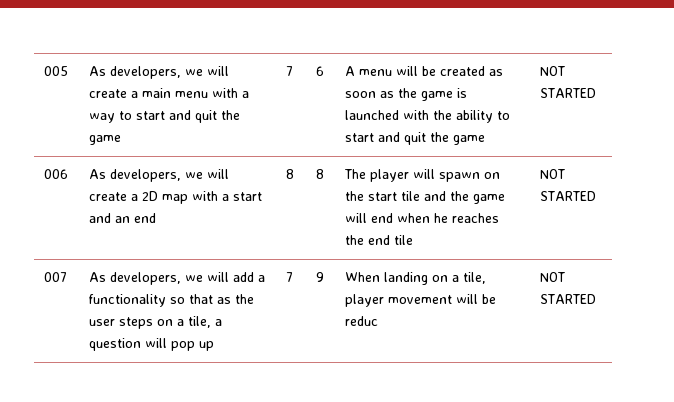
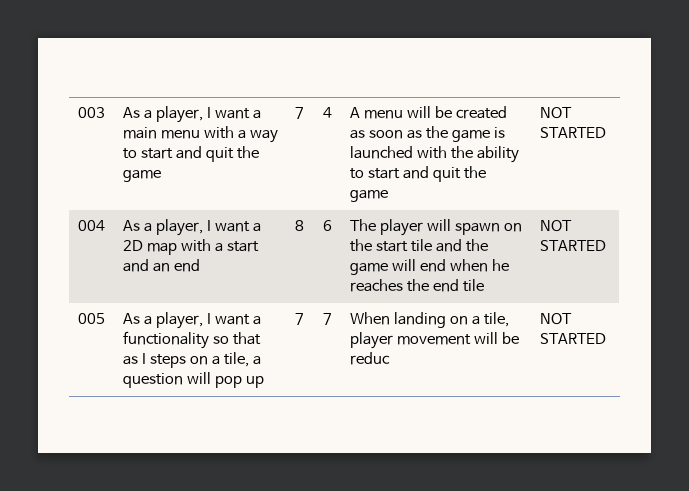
- 005 | As developers, we will create a main menu with a way to start and quit the game
+ 003 | As a player, I want a main menu with a way to start and quit the game
- 6
+ 4
- 006 | As developers, we will create a 2D map with a start and an end | 8 | 8 | The player will spawn on the start tile and the game will end when he reaches the end tile | NOT STARTED
+ 004 | As a player, I want a 2D map with a start and an end | 8 | 6 | The player will spawn on the start tile and the game will end when he reaches the end tile | NOT STARTED
- 007 | As developers, we will add a functionality so that as the user steps on a tile, a question will pop up | 7 | 9 | When landing on a tile, player movement will be reduc | NOT STARTED
+ 005 | As a player, I want a functionality so that as I steps on a tile, a question will pop up | 7 | 7 | When landing on a tile, player movement will be reduc | NOT STARTED

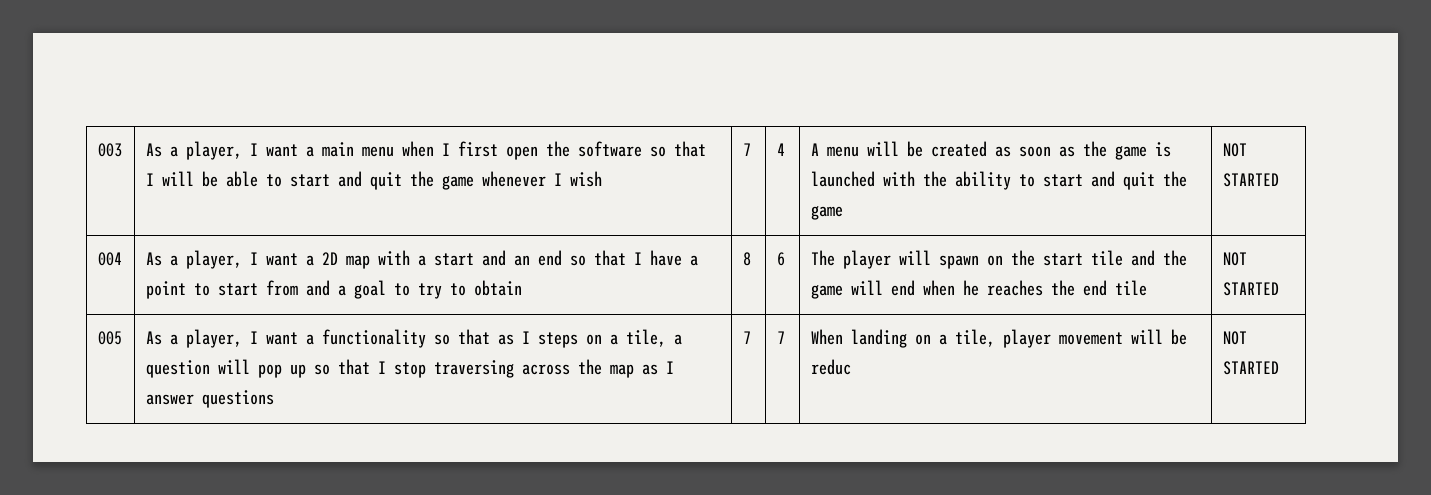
- As a player, I want a main menu with a way to start and quit the game
+ As a player, I want a main menu when I first open the software so that I will be able to start and quit the game whenever I wish
- As a player, I want a 2D map with a start and an end
+ As a player, I want a 2D map with a start and an end so that I have a point to start from and a goal to try to obtain
- As a player, I want a functionality so that as I steps on a tile, a question will pop up
+ As a player, I want a functionality so that as I steps on a tile, a question will pop up so that I stop traversing across the map as I answer questions

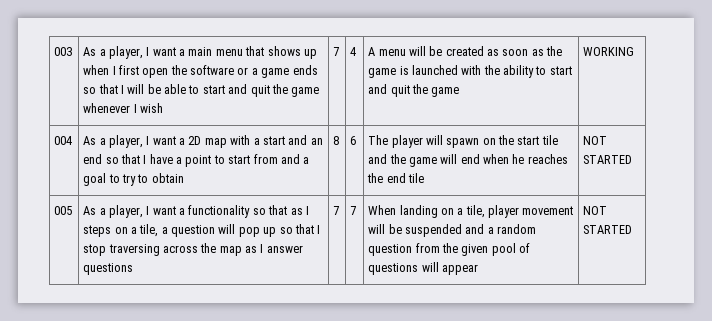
- As a player, I want a main menu when I first open the software so that I will be able to start and quit the game whenever I wish
+ As a player, I want a main menu that shows up when I first open the software or a game ends so that I will be able to start and quit the game whenever I wish
- A menu will be created as soon as the game is launched with the ability to start and quit the game | NOT STARTED
+ A menu will be created as soon as the game is launched with the ability to start and quit the game | WORKING
- When landing on a tile, player movement will be reduc
+ When landing on a tile, player movement will be suspended and a random question from the given pool of questions will appear

